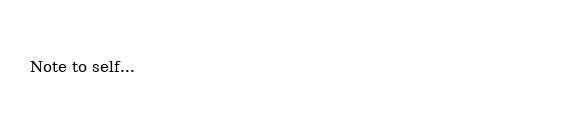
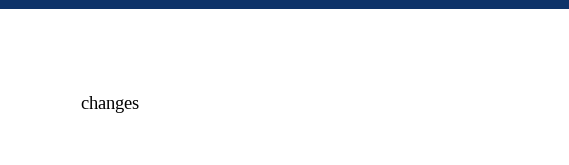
- Note to self...
+ changes

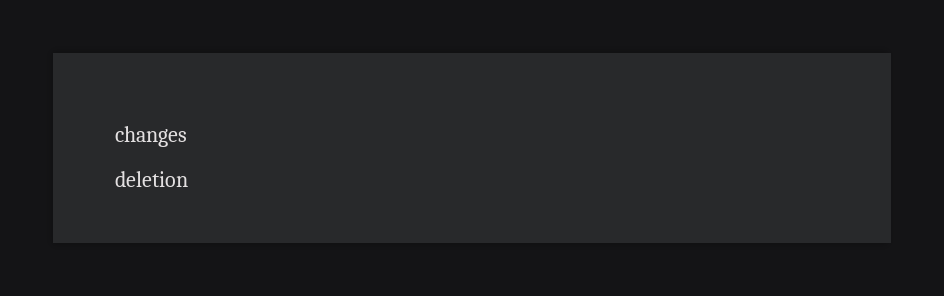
+ deletion

